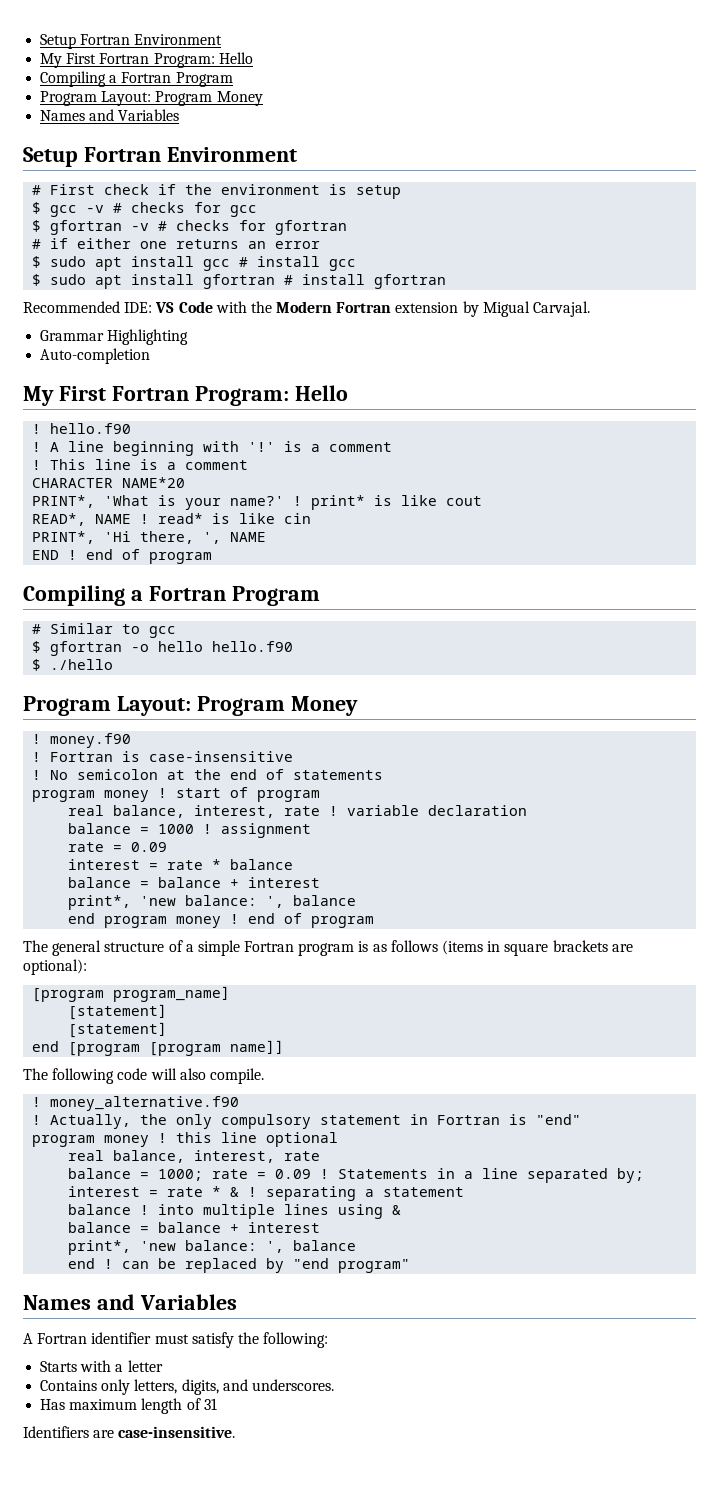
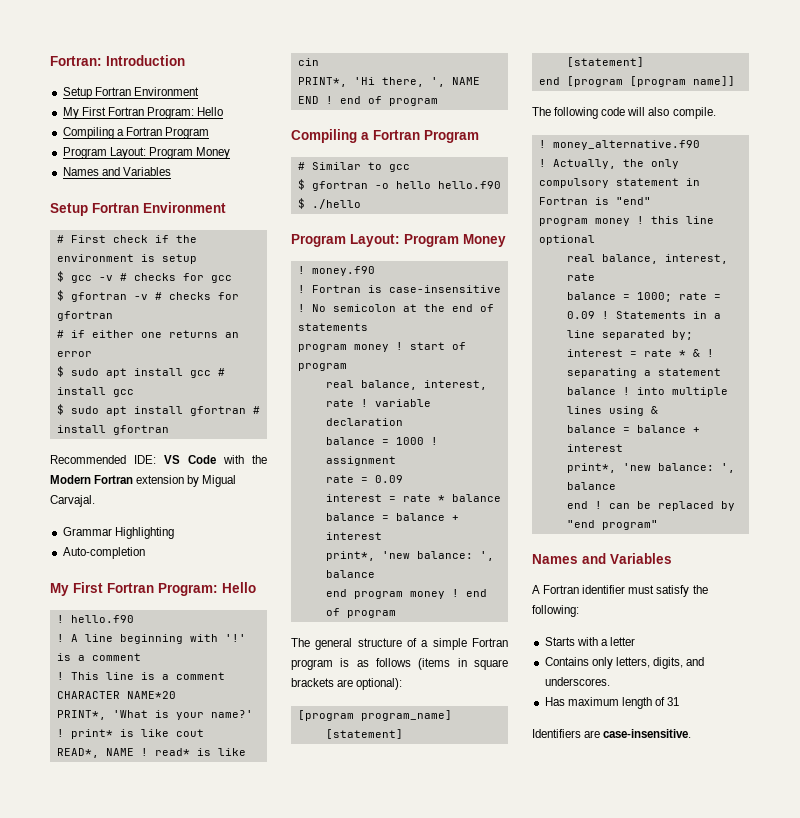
+ Fortran: Introduction

